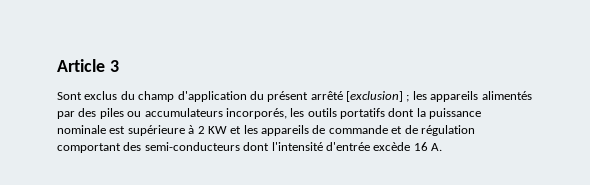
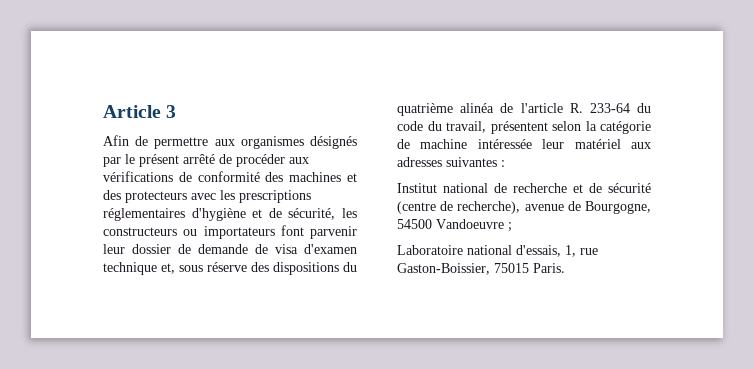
- Sont exclus du champ d'application du présent arrêté [exclusion] ; les appareils alimentés par des piles ou accumulateurs incorporés, les outils portatifs dont la puissance nominale est supérieure à 2 KW et les appareils de commande et de régulation comportant des semi-conducteurs dont l'intensité d'entrée excède 16 A.
+ Afin de permettre aux organismes désignés par le présent arrêté de procéder aux vérifications de conformité des machines et des protecteurs avec les prescriptions réglementaires d'hygiène et de sécurité, les constructeurs ou importateurs font parvenir leur dossier de demande de visa d'examen technique et, sous réserve des dispositions du quatrième alinéa de l'article R. 233-64 du code du travail, présentent selon la catégorie de machine intéressée leur matériel aux adresses suivantes :
+ Institut national de recherche et de sécurité (centre de recherche), avenue de Bourgogne, 54500 Vandoeuvre ;
+ Laboratoire national d'essais, 1, rue Gaston-Boissier, 75015 Paris.

